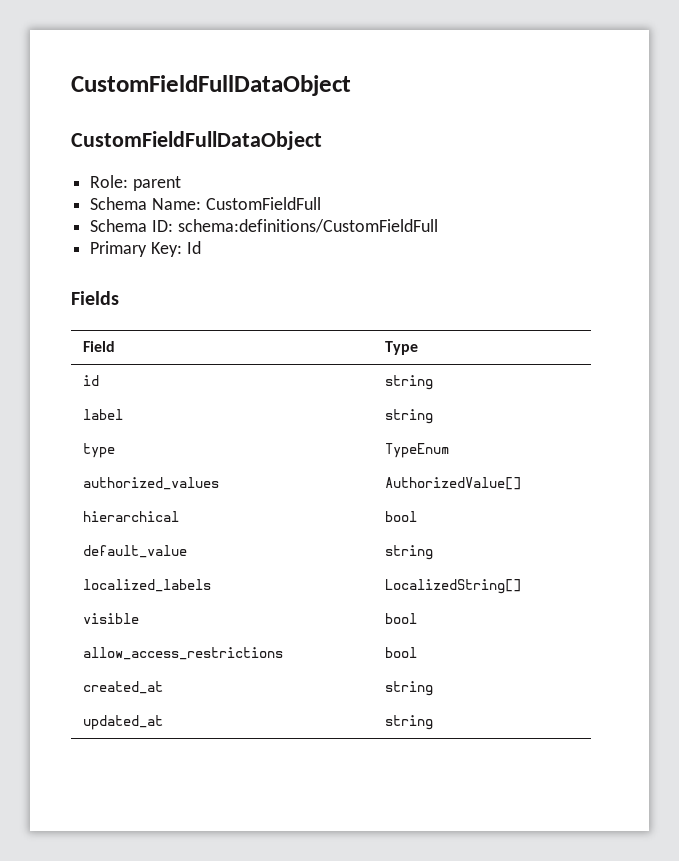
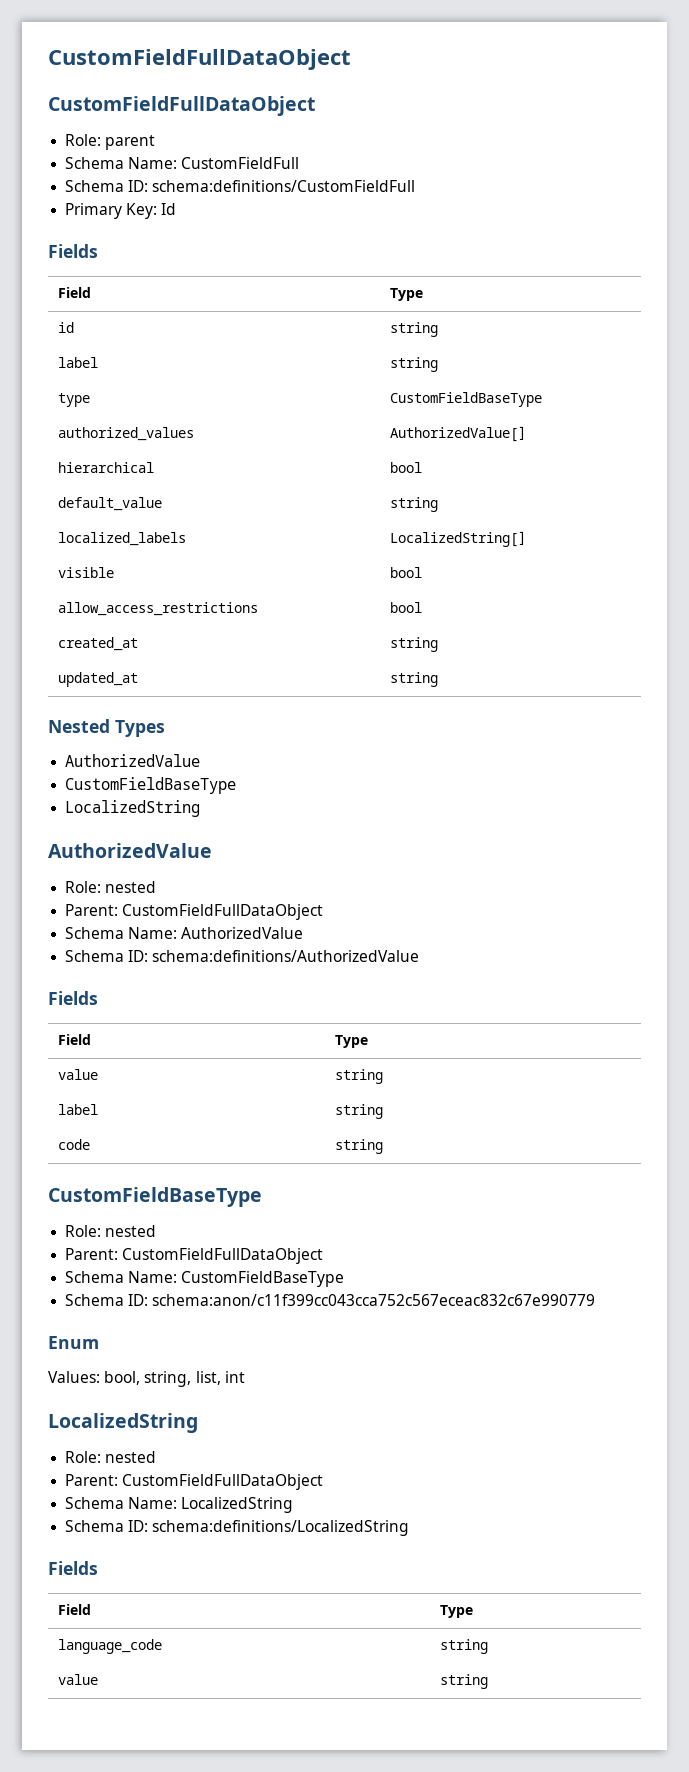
- type | TypeEnum
+ type | CustomFieldBaseType
+ Nested Types
+ AuthorizedValue
+ CustomFieldBaseType
+ LocalizedString
+ AuthorizedValue
+ Role: nested
+ Parent: CustomFieldFullDataObject
+ Schema Name: AuthorizedValue
+ Schema ID: schema:definitions/AuthorizedValue
+ Fields
+ Field | Type
+ value | string
+ label | string
+ code | string
+ CustomFieldBaseType
+ Role: nested
+ Parent: CustomFieldFullDataObject
+ Schema Name: CustomFieldBaseType
+ Schema ID: schema:anon/c11f399cc043cca752c567eceac832c67e990779
+ Enum
+ Values: bool, string, list, int
+ LocalizedString
+ Role: nested
+ Parent: CustomFieldFullDataObject
+ Schema Name: LocalizedString
+ Schema ID: schema:definitions/LocalizedString
+ Fields
+ Field | Type
+ language_code | string
+ value | string

